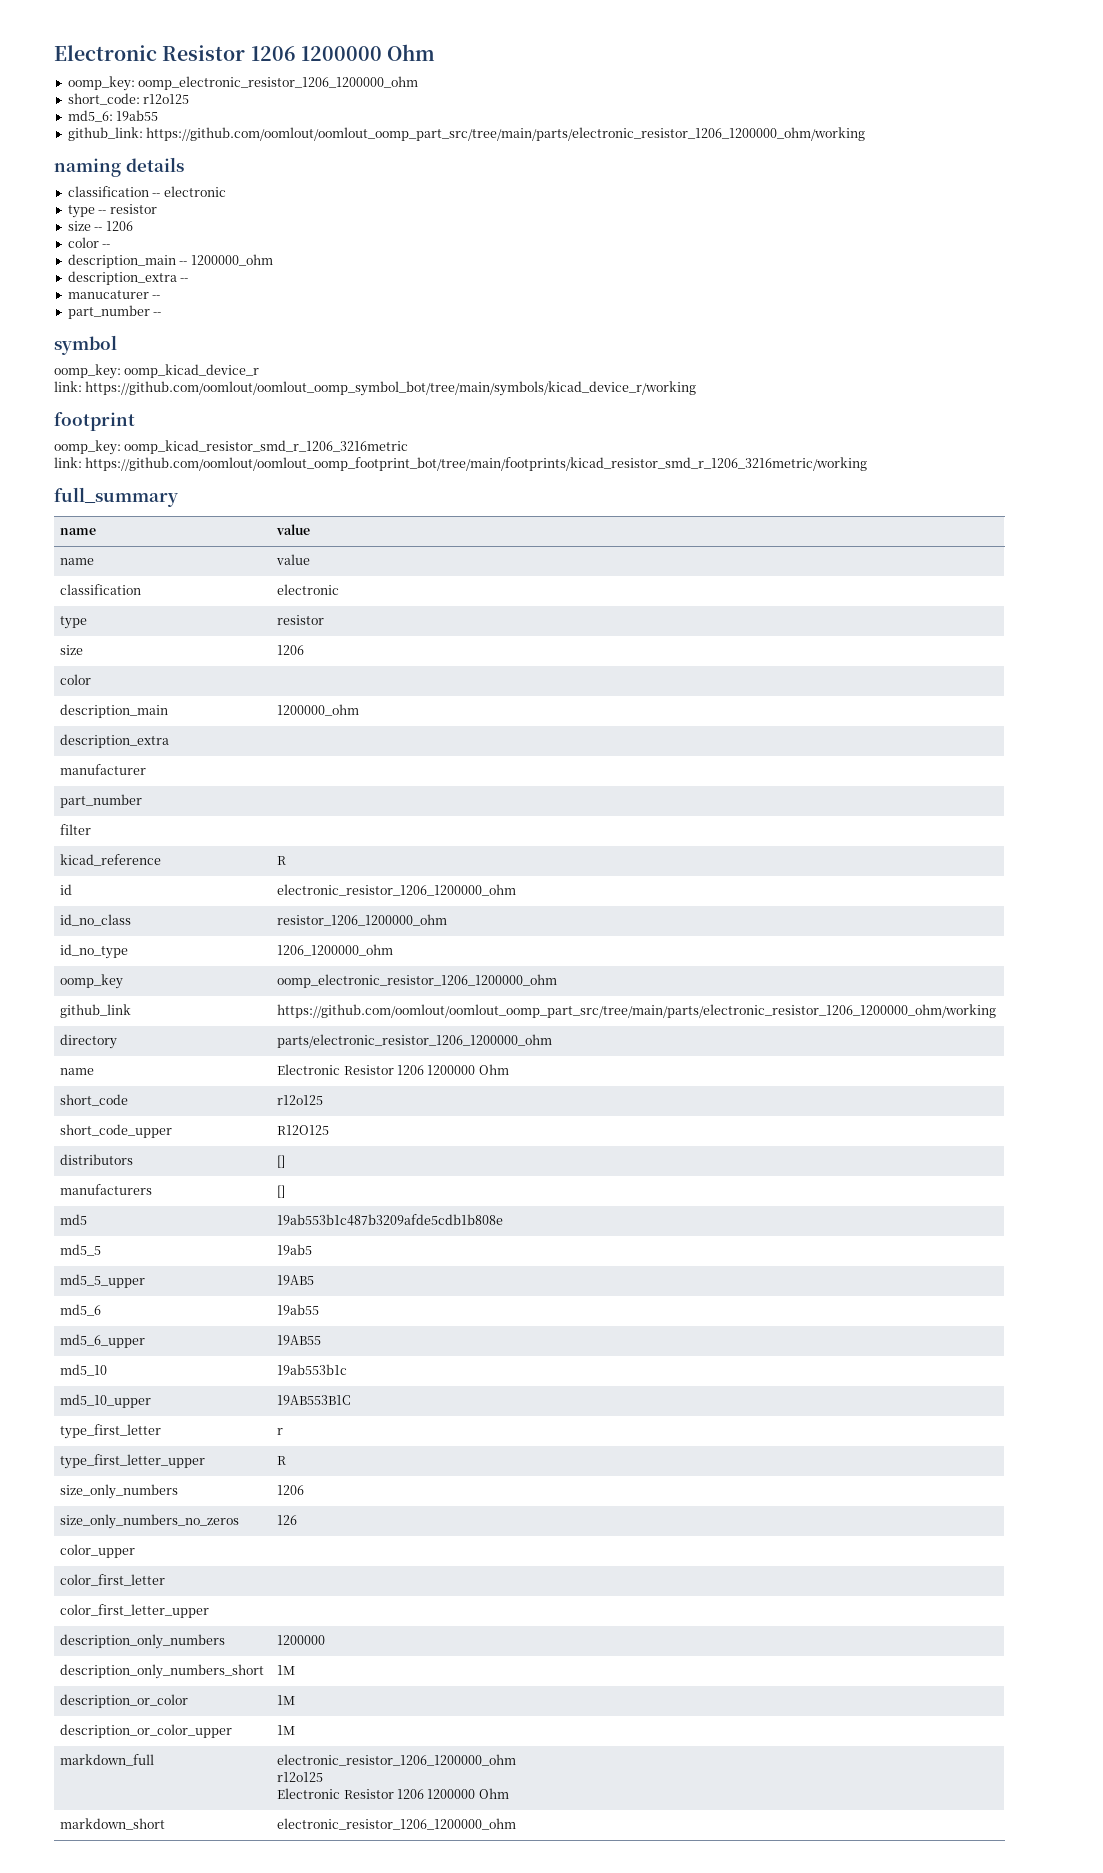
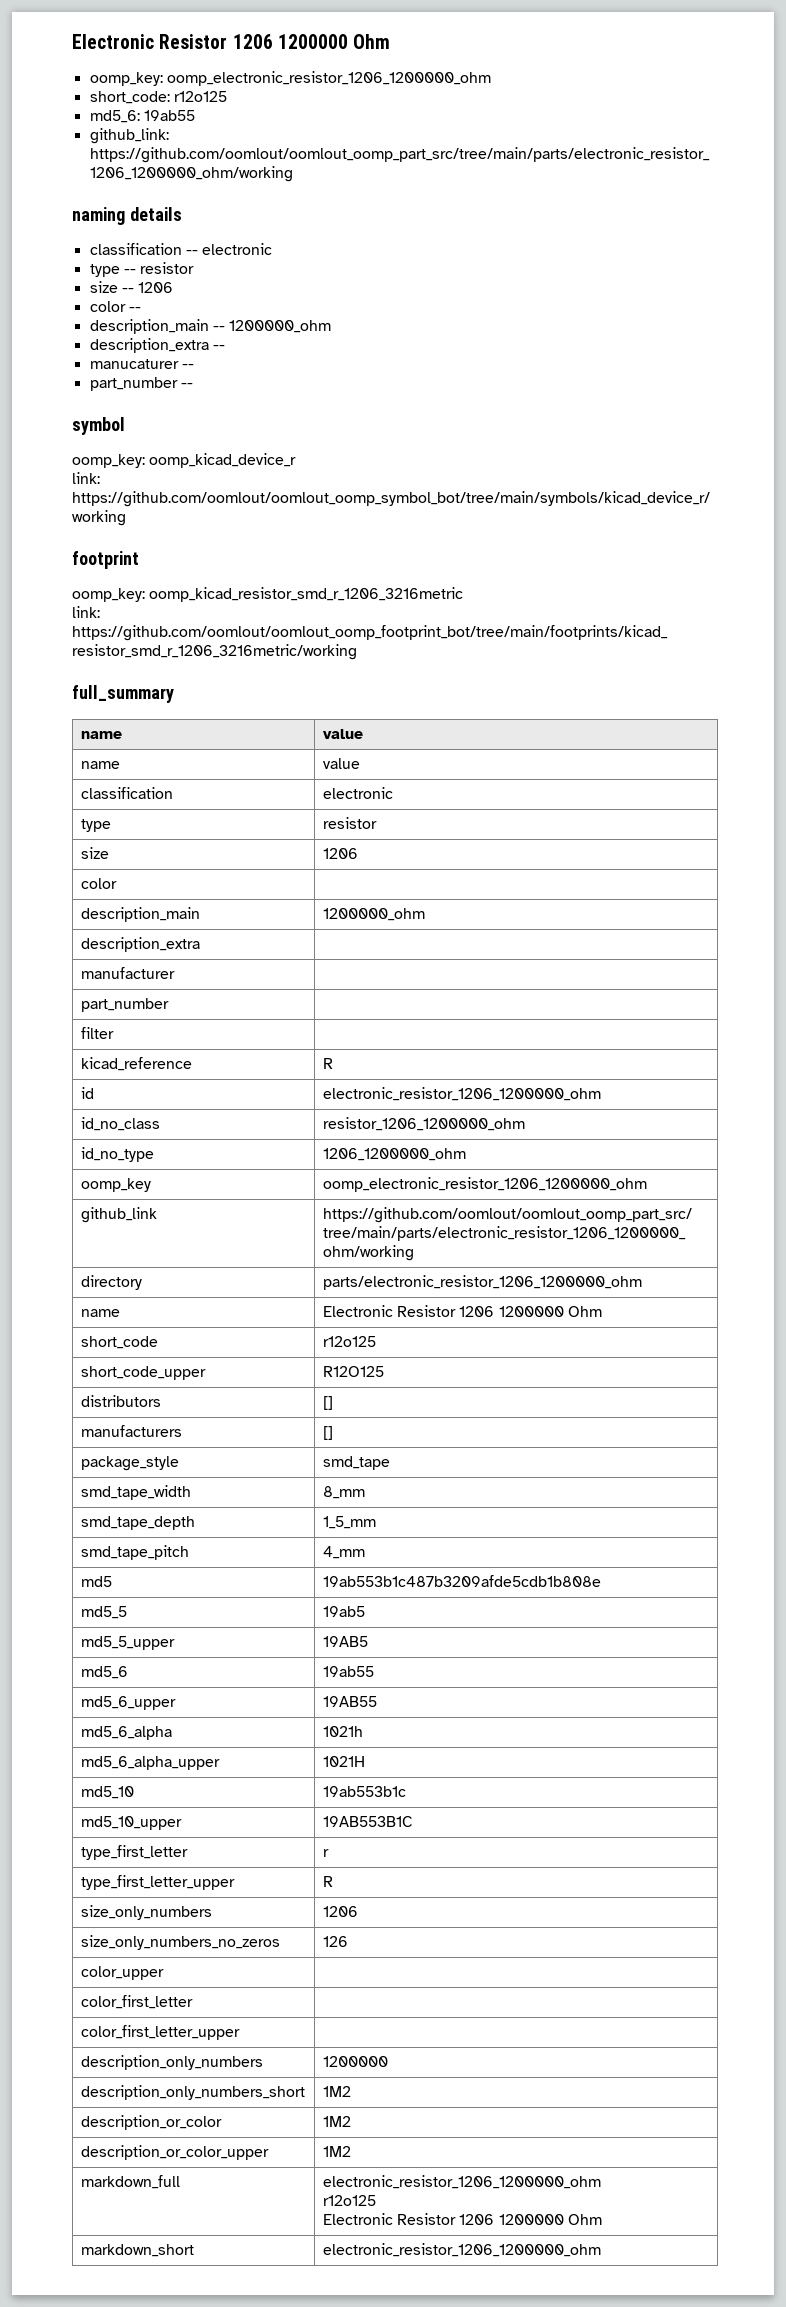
+ package_style | smd_tape
+ smd_tape_width | 8_mm
+ smd_tape_depth | 1_5_mm
+ smd_tape_pitch | 4_mm
+ md5_6_alpha | 1021h
+ md5_6_alpha_upper | 1021H
- description_only_numbers_short | 1M
+ description_only_numbers_short | 1M2
- description_or_color | 1M
+ description_or_color | 1M2
- description_or_color_upper | 1M
+ description_or_color_upper | 1M2

